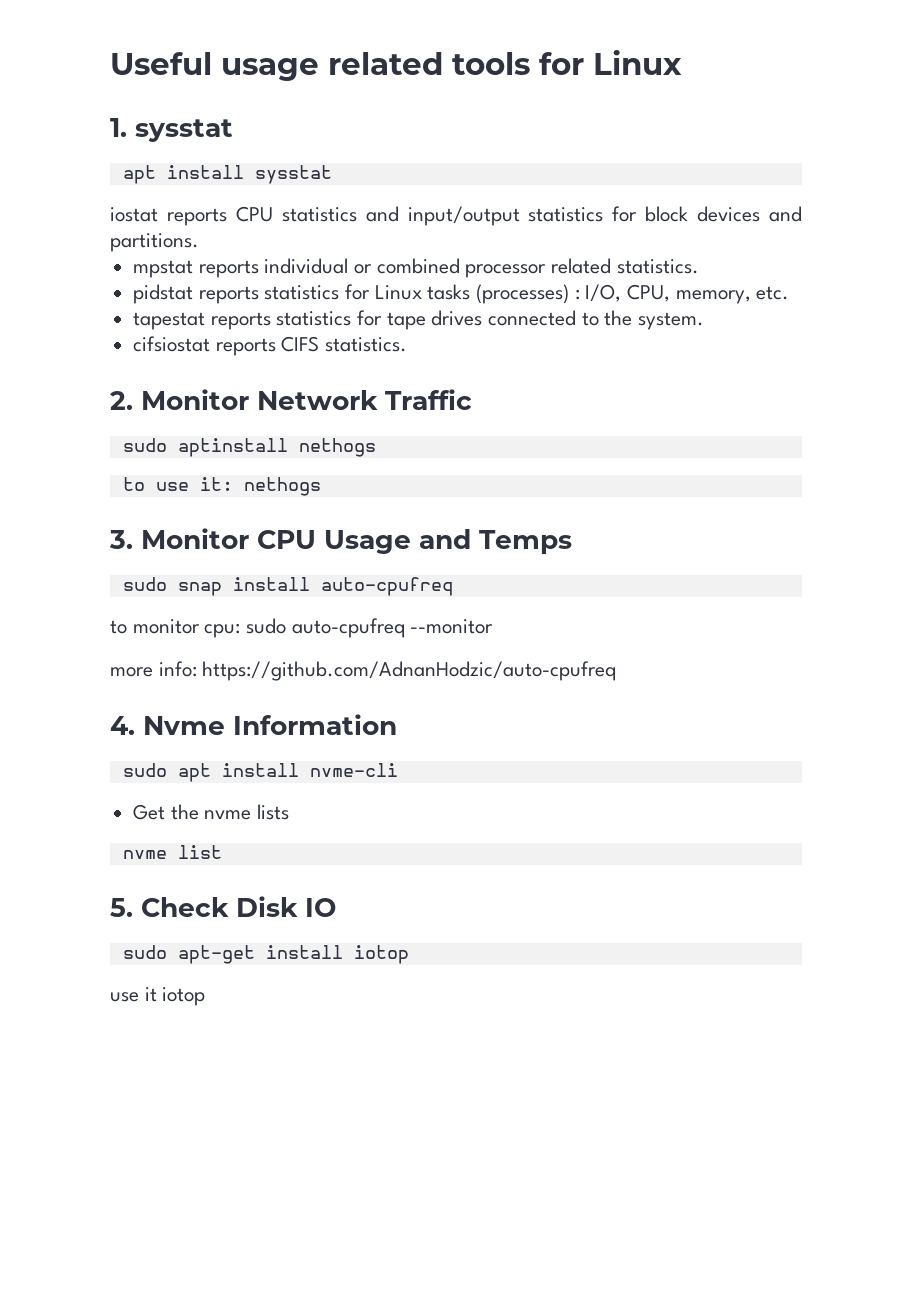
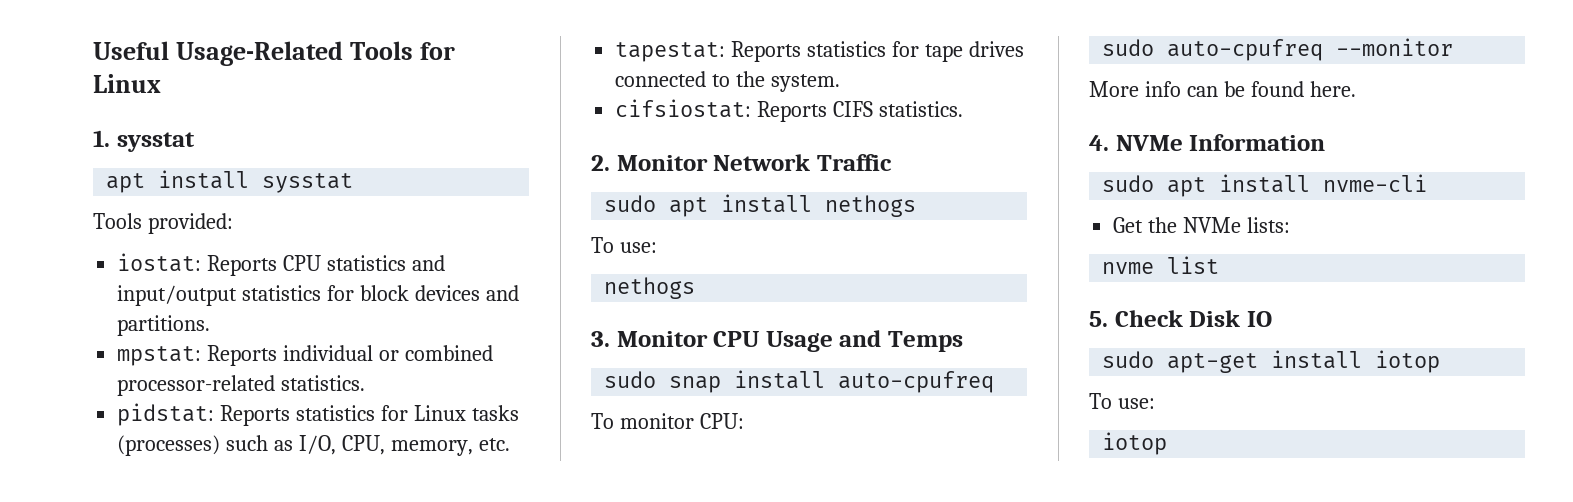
- Useful usage related tools for Linux
+ Useful Usage-Related Tools for Linux
- iostat reports CPU statistics and input/output statistics for block devices and partitions.
+ Tools provided:
+ iostat: Reports CPU statistics and input/output statistics for block devices and partitions.
- mpstat reports individual or combined processor related statistics.
- pidstat reports statistics for Linux tasks (processes) : I/O, CPU, memory, etc.
+ mpstat: Reports individual or combined processor-related statistics.
+ pidstat: Reports statistics for Linux tasks (processes) such as I/O, CPU, memory, etc.
- tapestat reports statistics for tape drives connected to the system.
+ tapestat: Reports statistics for tape drives connected to the system.
- cifsiostat reports CIFS statistics.
+ cifsiostat: Reports CIFS statistics.
- sudo aptinstall nethogs
- to use it: nethogs
+ sudo apt install nethogs
+ To use:
+ nethogs
- to monitor cpu: sudo auto-cpufreq --monitor
+ To monitor CPU:
+ sudo auto-cpufreq --monitor
- more info: https://github.com/AdnanHodzic/auto-cpufreq
+ More info can be found here.
- 4. Nvme Information
+ 4. NVMe Information
- Get the nvme lists
+ Get the NVMe lists:
  sudo apt-get install iotop
- use it iotop
+ To use:
+ iotop

